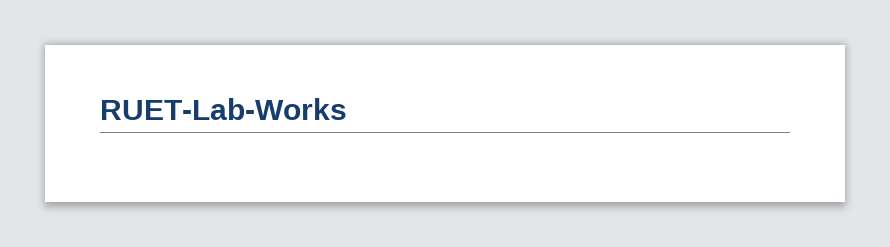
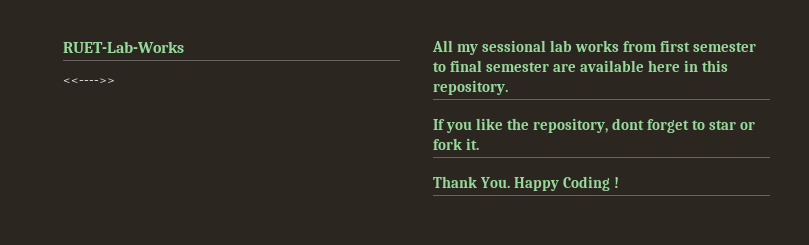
+ <<---->>
+ All my sessional lab works from first semester to final semester are available here in this repository.
+ If you like the repository, dont forget to star or fork it.
+ Thank You. Happy Coding !

